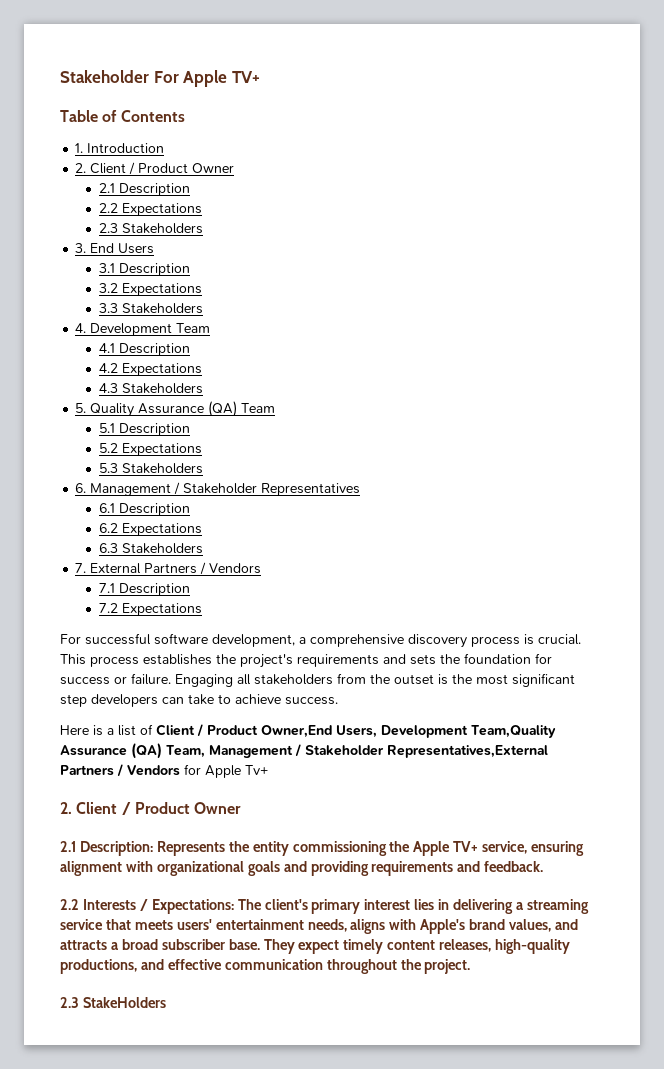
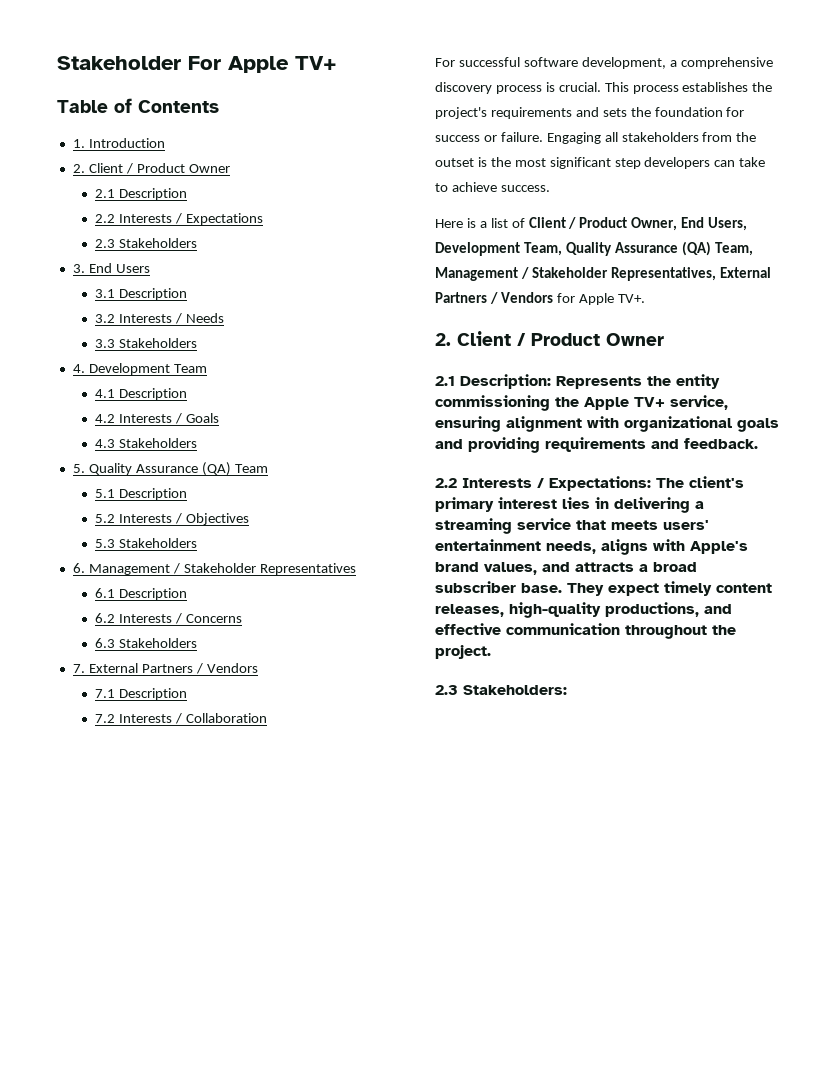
- 2.2 Expectations
+ 2.2 Interests / Expectations
- 3.2 Expectations
+ 3.2 Interests / Needs
- 4.2 Expectations
+ 4.2 Interests / Goals
- 5.2 Expectations
+ 5.2 Interests / Objectives
- 6.2 Expectations
+ 6.2 Interests / Concerns
- 7.2 Expectations
+ 7.2 Interests / Collaboration
- Here is a list of Client / Product Owner,End Users, Development Team,Quality Assurance (QA) Team, Management / Stakeholder Representatives,External Partners / Vendors for Apple Tv+
+ Here is a list of Client / Product Owner, End Users, Development Team, Quality Assurance (QA) Team, Management / Stakeholder Representatives, External Partners / Vendors for Apple TV+.
- 2.3 StakeHolders
+ 2.3 Stakeholders:

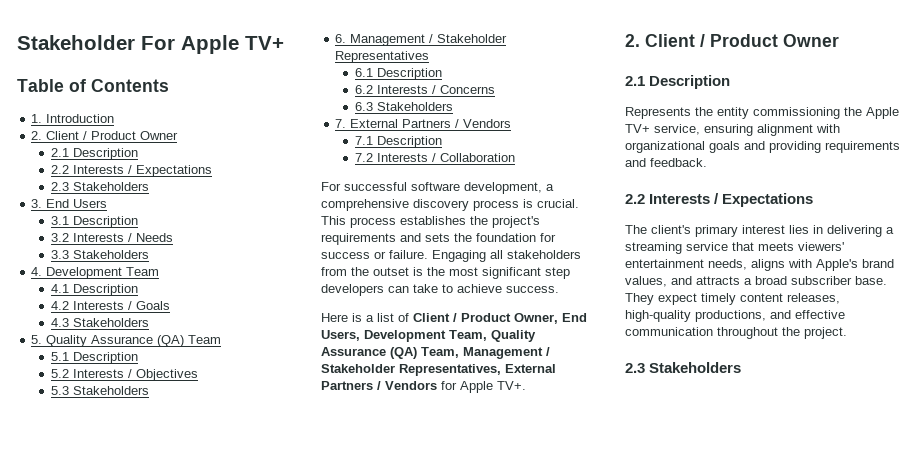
  Here is a list of Client / Product Owner, End Users, Development Team, Quality Assurance (QA) Team, Management / Stakeholder Representatives, External Partners / Vendors for Apple TV+.
  2. Client / Product Owner
- 2.1 Description: Represents the entity commissioning the Apple TV+ service, ensuring alignment with organizational goals and providing requirements and feedback.
- 2.2 Interests / Expectations: The client's primary interest lies in delivering a streaming service that meets users' entertainment needs, aligns with Apple's brand values, and attracts a broad subscriber base.
+ 2.1 Description
+ Represents the entity commissioning the Apple TV+ service, ensuring alignment with organizational goals and providing requirements and feedback.
+ 2.2 Interests / Expectations
+ The client's primary interest lies in delivering a streaming service that meets viewers' entertainment needs, aligns with Apple's brand values, and attracts a broad subscriber base.
  They expect timely content releases, high-quality productions, and effective communication throughout the project.
- 2.3 Stakeholders:
+ 2.3 Stakeholders

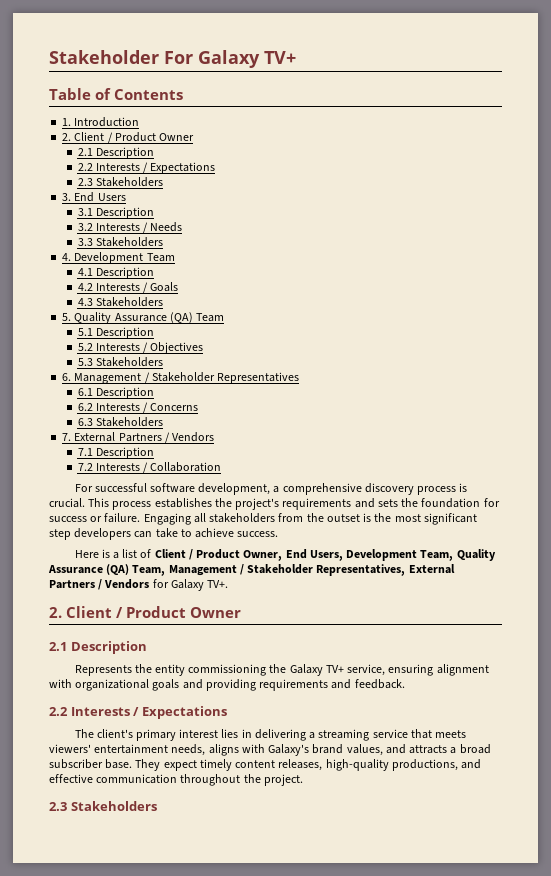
- Stakeholder For Apple TV+
+ Stakeholder For Galaxy TV+
- Here is a list of Client / Product Owner, End Users, Development Team, Quality Assurance (QA) Team, Management / Stakeholder Representatives, External Partners / Vendors for Apple TV+.
+ Here is a list of Client / Product Owner, End Users, Development Team, Quality Assurance (QA) Team, Management / Stakeholder Representatives, External Partners / Vendors for Galaxy TV+.
- Represents the entity commissioning the Apple TV+ service, ensuring alignment with organizational goals and providing requirements and feedback.
+ Represents the entity commissioning the Galaxy TV+ service, ensuring alignment with organizational goals and providing requirements and feedback.
- The client's primary interest lies in delivering a streaming service that meets viewers' entertainment needs, aligns with Apple's brand values, and attracts a broad subscriber base.
+ The client's primary interest lies in delivering a streaming service that meets viewers' entertainment needs, aligns with Galaxy's brand values, and attracts a broad subscriber base.

